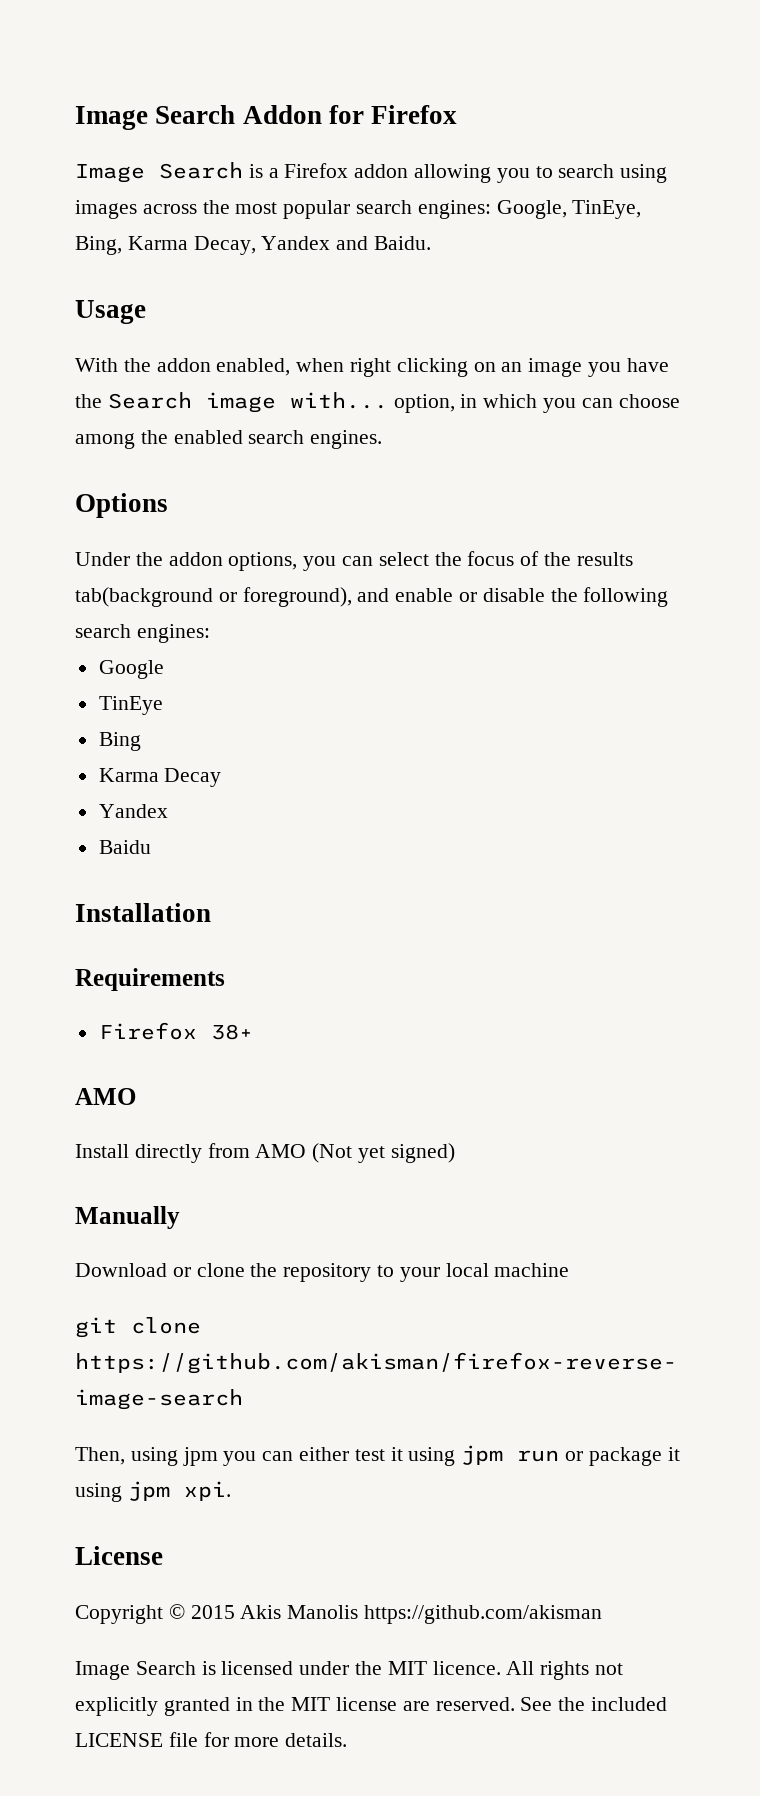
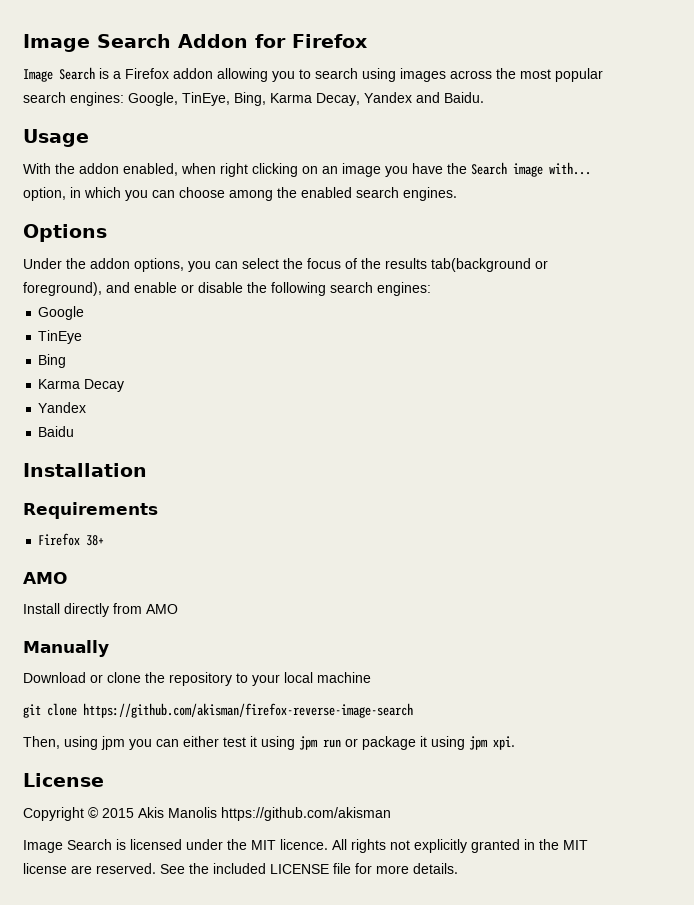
- Install directly from AMO (Not yet signed)
+ Install directly from AMO

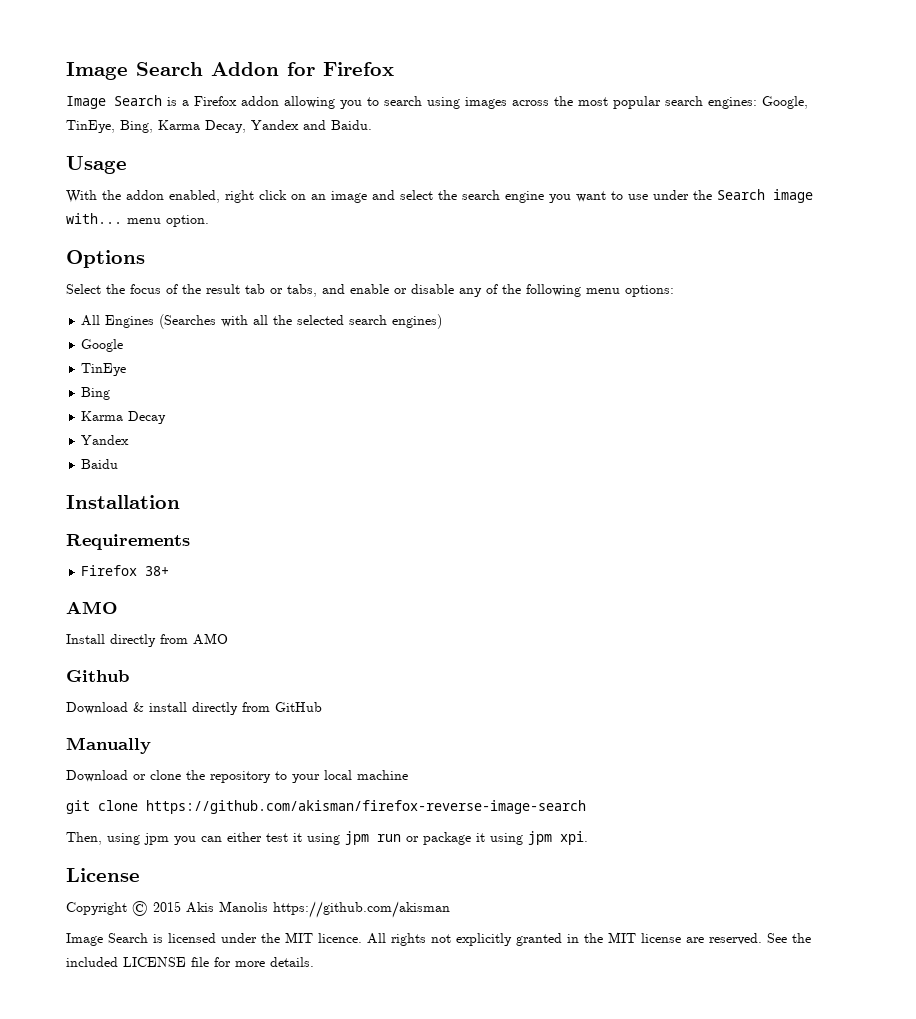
- With the addon enabled, when right clicking on an image you have the Search image with... option, in which you can choose among the enabled search engines.
+ With the addon enabled, right click on an image and select the search engine you want to use under the Search image with... menu option.
  Options
- Under the addon options, you can select the focus of the results tab(background or foreground), and enable or disable the following search engines:
+ Select the focus of the result tab or tabs, and enable or disable any of the following menu options:
+ All Engines (Searches with all the selected search engines)
+ Github
+ Download & install directly from GitHub

